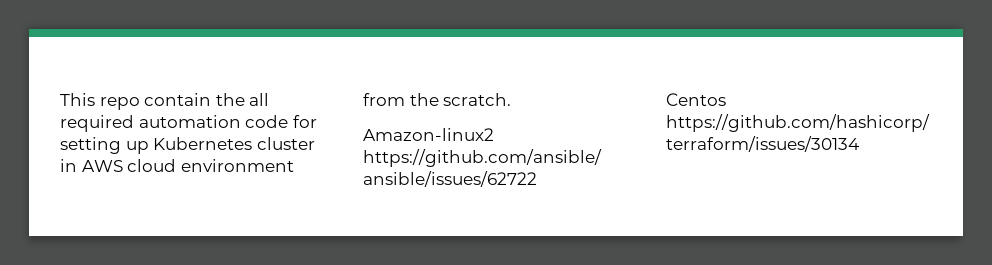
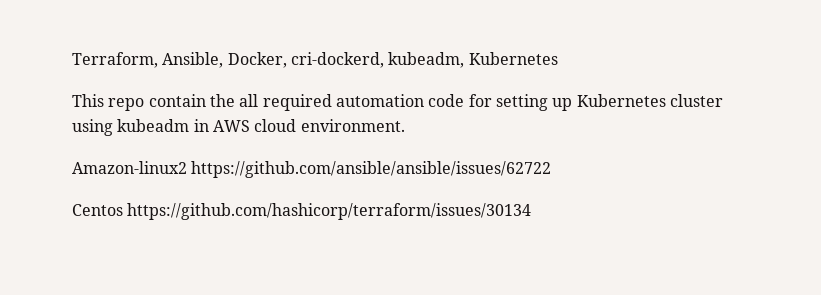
+ Terraform, Ansible, Docker, cri-dockerd, kubeadm, Kubernetes
- This repo contain the all required automation code for setting up Kubernetes cluster in AWS cloud environment from the scratch.
+ This repo contain the all required automation code for setting up Kubernetes cluster using kubeadm in AWS cloud environment.

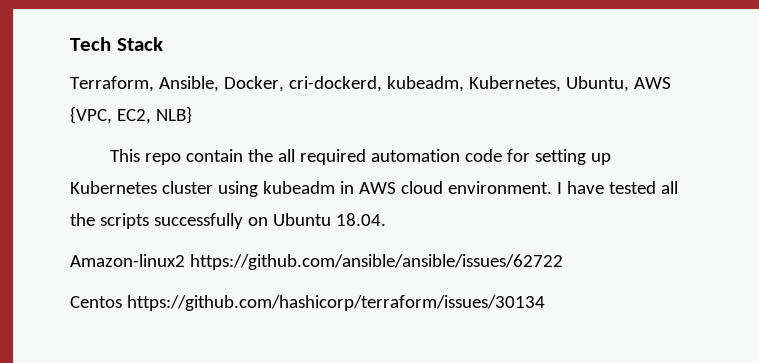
+ Tech Stack
- Terraform, Ansible, Docker, cri-dockerd, kubeadm, Kubernetes
+ Terraform, Ansible, Docker, cri-dockerd, kubeadm, Kubernetes, Ubuntu, AWS {VPC, EC2, NLB}
+ I have tested all the scripts successfully on Ubuntu 18.04.

